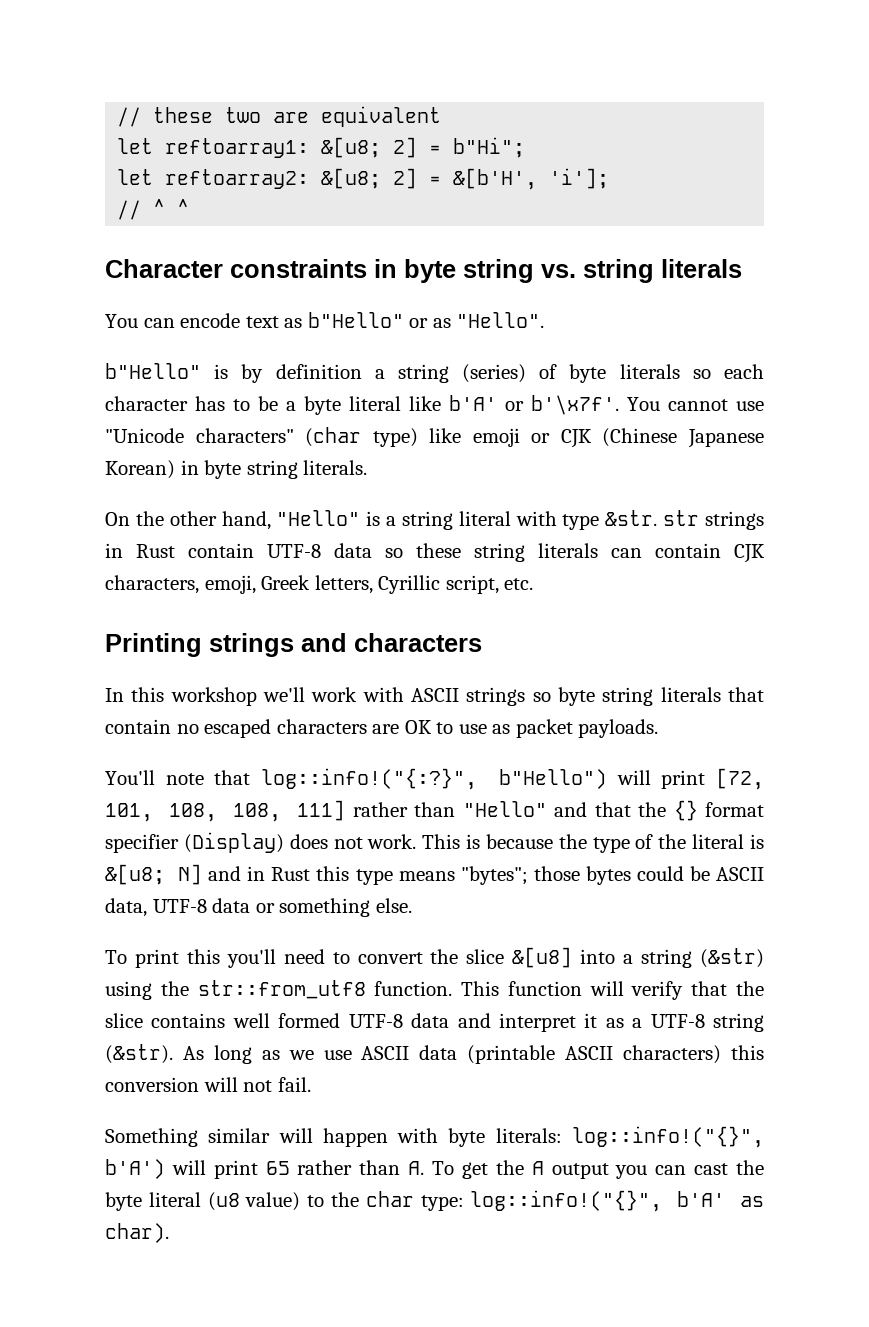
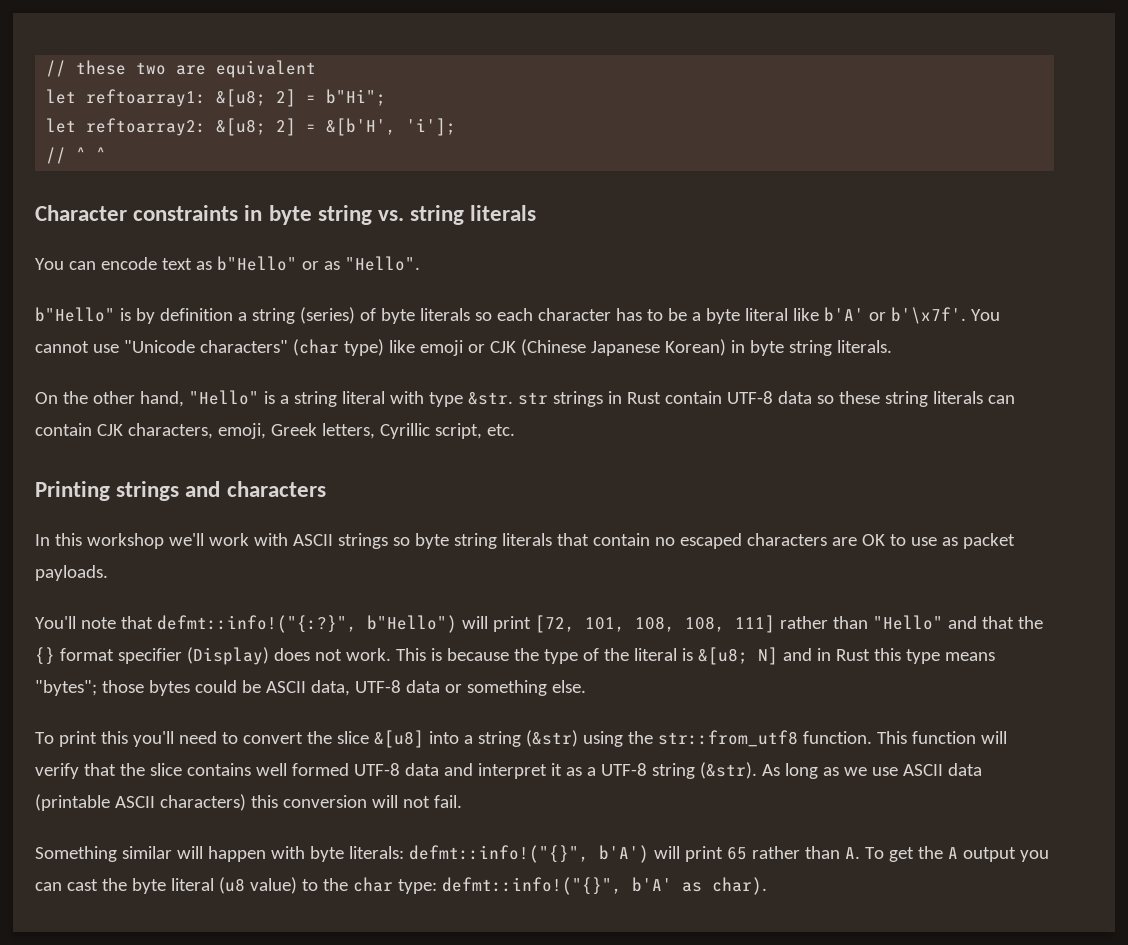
- You'll note that log::info!("{:?}", b"Hello") will print [72, 101, 108, 108, 111] rather than "Hello" and that the {} format specifier (Display) does not work.
+ You'll note that defmt::info!("{:?}", b"Hello") will print [72, 101, 108, 108, 111] rather than "Hello" and that the {} format specifier (Display) does not work.
- Something similar will happen with byte literals: log::info!("{}", b'A') will print 65 rather than A. To get the A output you can cast the byte literal (u8 value) to the char type: log::info!("{}", b'A' as char).
+ Something similar will happen with byte literals: defmt::info!("{}", b'A') will print 65 rather than A. To get the A output you can cast the byte literal (u8 value) to the char type: defmt::info!("{}", b'A' as char).

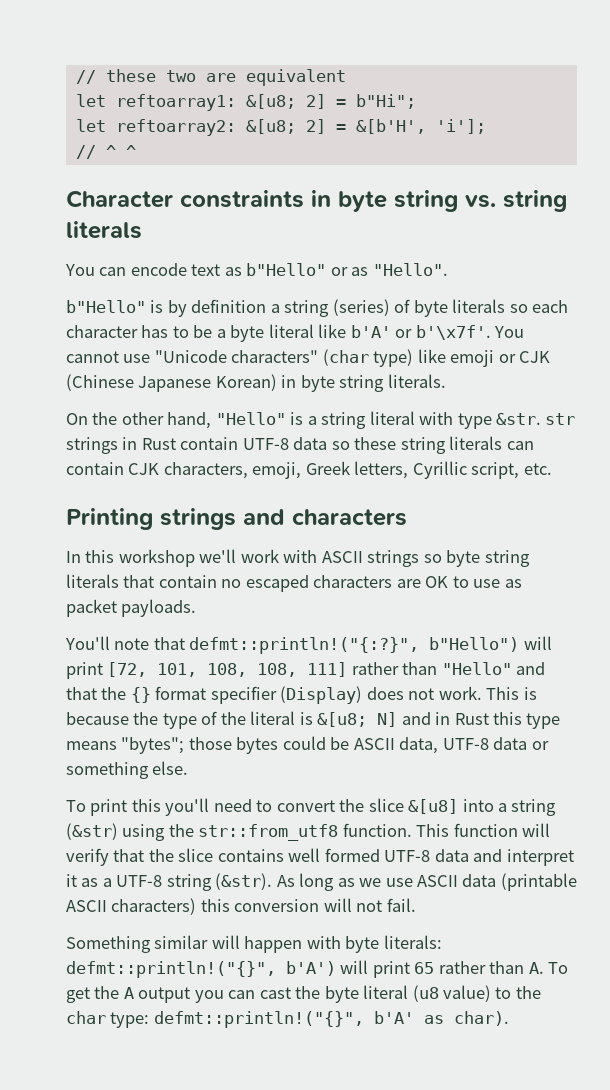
- You'll note that defmt::info!("{:?}", b"Hello") will print [72, 101, 108, 108, 111] rather than "Hello" and that the {} format specifier (Display) does not work.
+ You'll note that defmt::println!("{:?}", b"Hello") will print [72, 101, 108, 108, 111] rather than "Hello" and that the {} format specifier (Display) does not work.
- Something similar will happen with byte literals: defmt::info!("{}", b'A') will print 65 rather than A. To get the A output you can cast the byte literal (u8 value) to the char type: defmt::info!("{}", b'A' as char).
+ Something similar will happen with byte literals: defmt::println!("{}", b'A') will print 65 rather than A. To get the A output you can cast the byte literal (u8 value) to the char type: defmt::println!("{}", b'A' as char).

